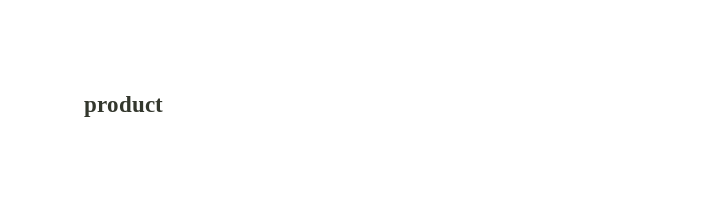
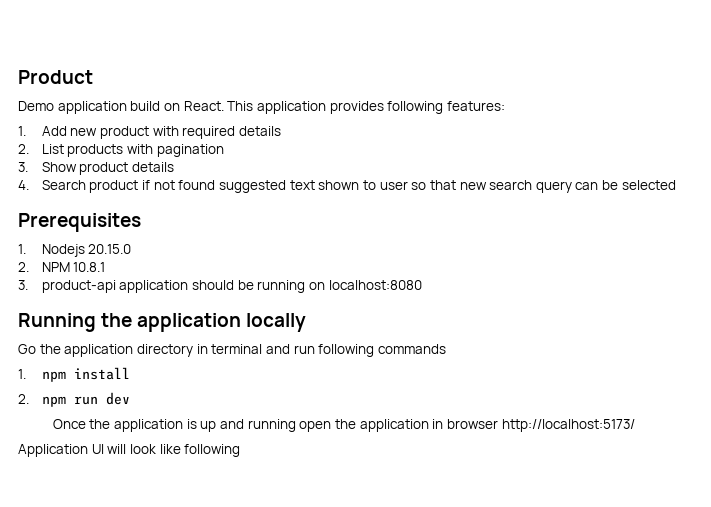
- product
+ Product
+ Demo application build on React. This application provides following features:
+ 1. Add new product with required details
+ 2. List products with pagination
+ 3. Show product details
+ 4. Search product if not found suggested text shown to user so that new search query can be selected
+ Prerequisites
+ 1. Nodejs 20.15.0
+ 2. NPM 10.8.1
+ 3. product-api application should be running on localhost:8080
+ Running the application locally
+ Go the application directory in terminal and run following commands
+ 1. npm install
+ 2. npm run dev
+ Once the application is up and running open the application in browser http://localhost:5173/
+ Application UI will look like following

